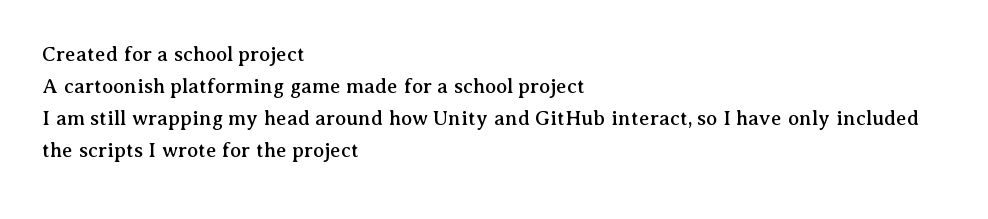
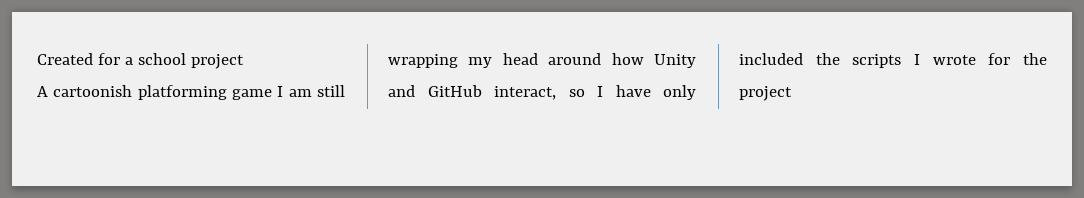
- A cartoonish platforming game made for a school project
- I am still wrapping my head around how Unity and GitHub interact, so I have only included the scripts I wrote for the project
+ A cartoonish platforming game I am still wrapping my head around how Unity and GitHub interact, so I have only included the scripts I wrote for the project

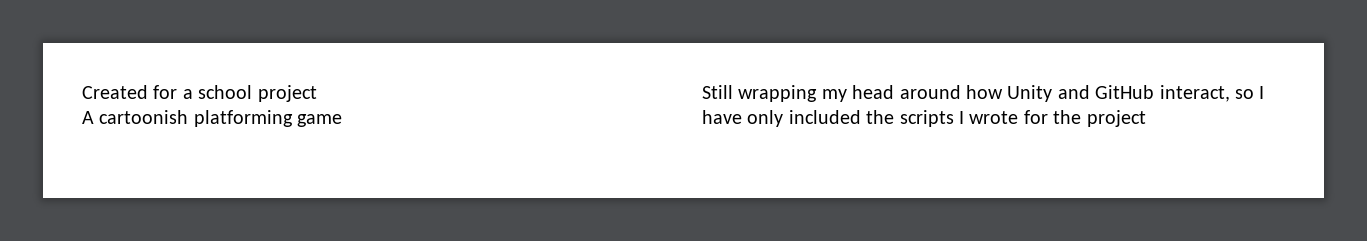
- A cartoonish platforming game I am still wrapping my head around how Unity and GitHub interact, so I have only included the scripts I wrote for the project
+ A cartoonish platforming game
+ Still wrapping my head around how Unity and GitHub interact, so I have only included the scripts I wrote for the project

